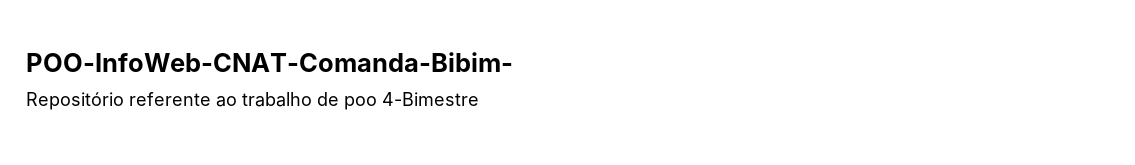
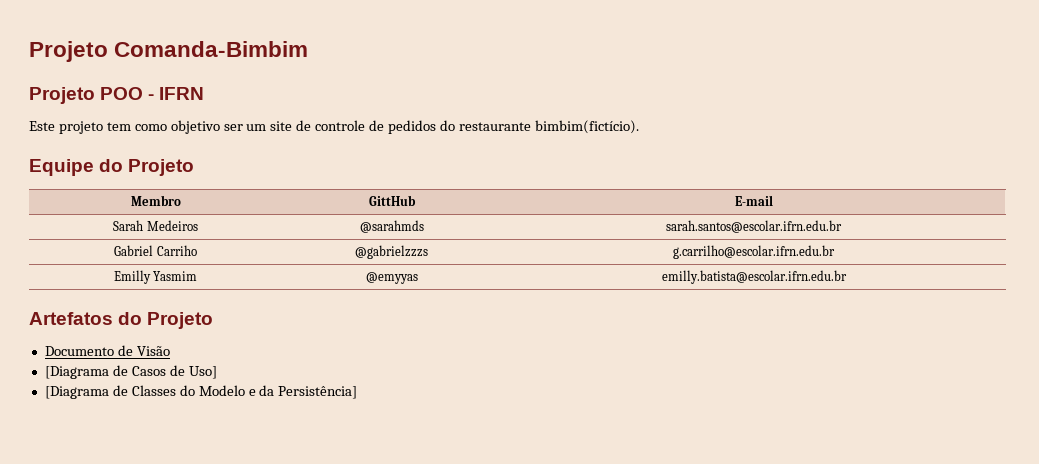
- POO-InfoWeb-CNAT-Comanda-Bibim-
- Repositório referente ao trabalho de poo 4-Bimestre
+ Projeto Comanda-Bimbim
+ Projeto POO - IFRN
+ Este projeto tem como objetivo ser um site de controle de pedidos do restaurante bimbim(fictício).
+ Equipe do Projeto
+ Membro | GittHub | E-mail
+ Sarah Medeiros | @sarahmds | sarah.santos@escolar.ifrn.edu.br
+ Gabriel Carriho | @gabrielzzzs | g.carrilho@escolar.ifrn.edu.br
+ Emilly Yasmim | @emyyas | emilly.batista@escolar.ifrn.edu.br
+ Artefatos do Projeto
+ Documento de Visão
+ [Diagrama de Casos de Uso]
+ [Diagrama de Classes do Modelo e da Persistência]

